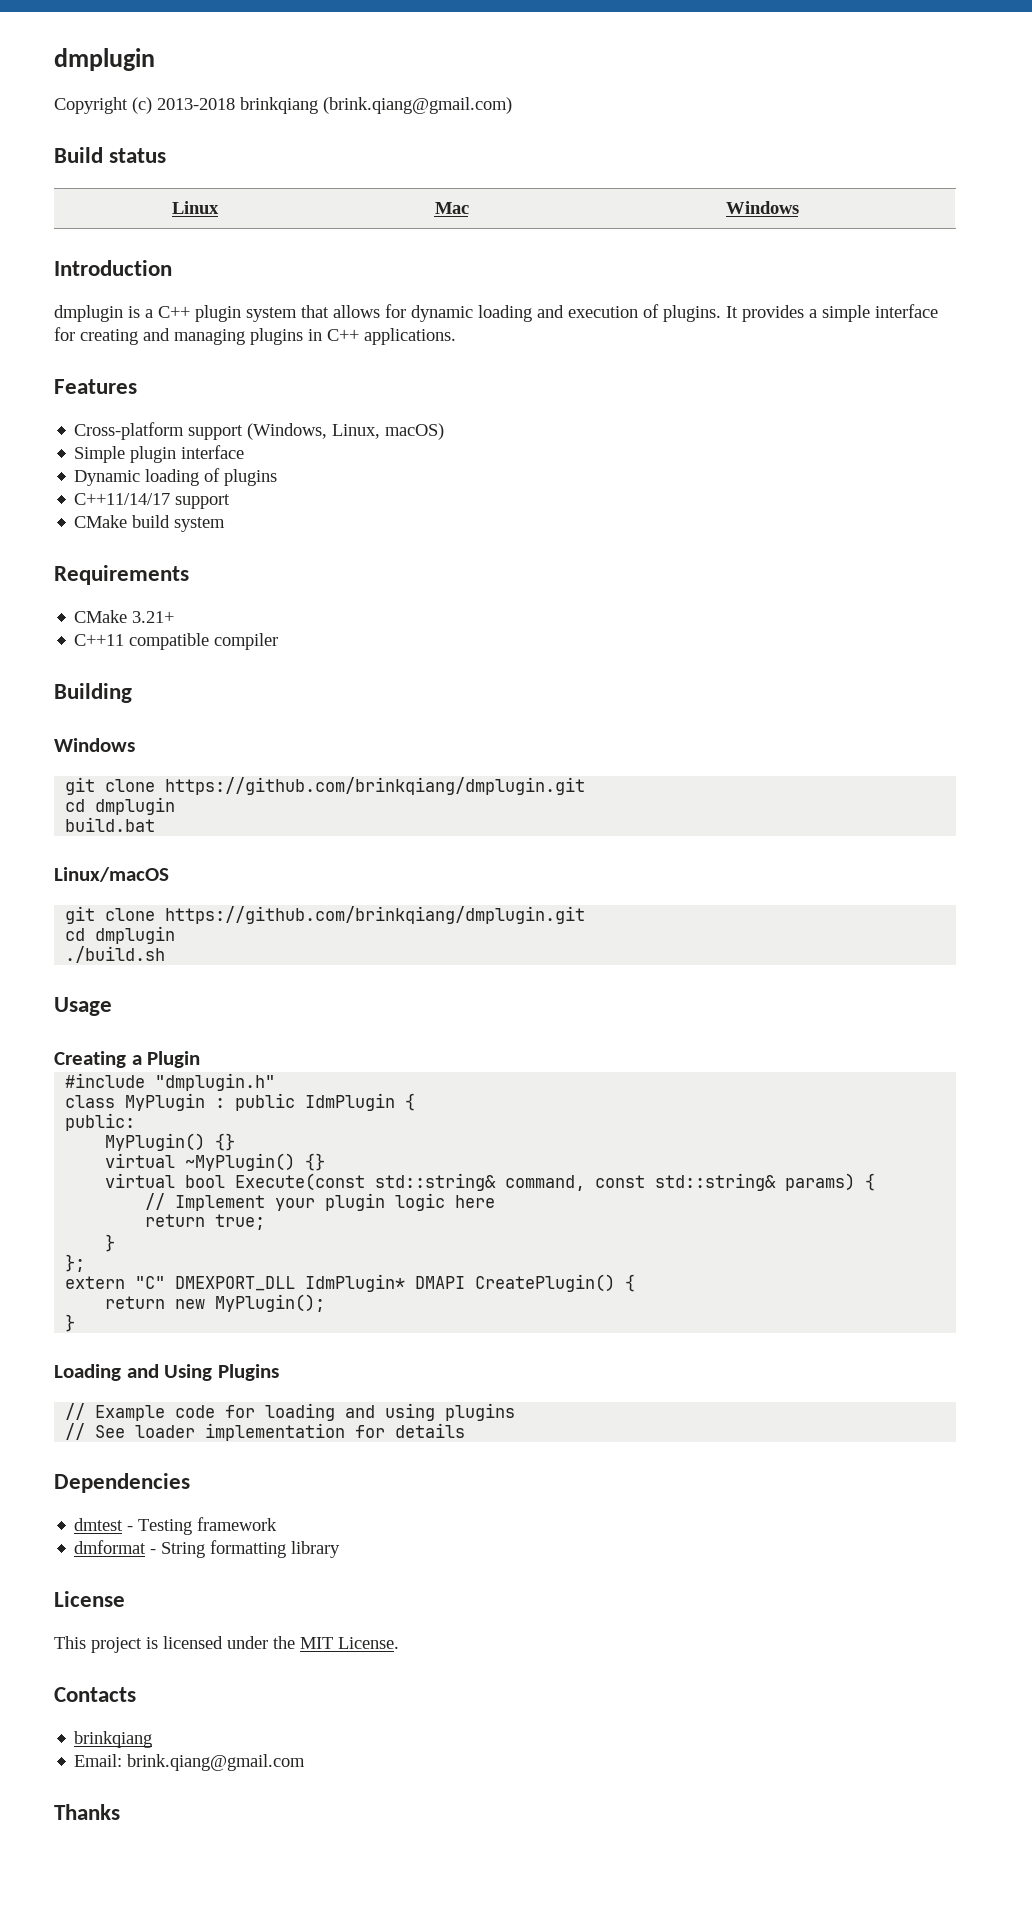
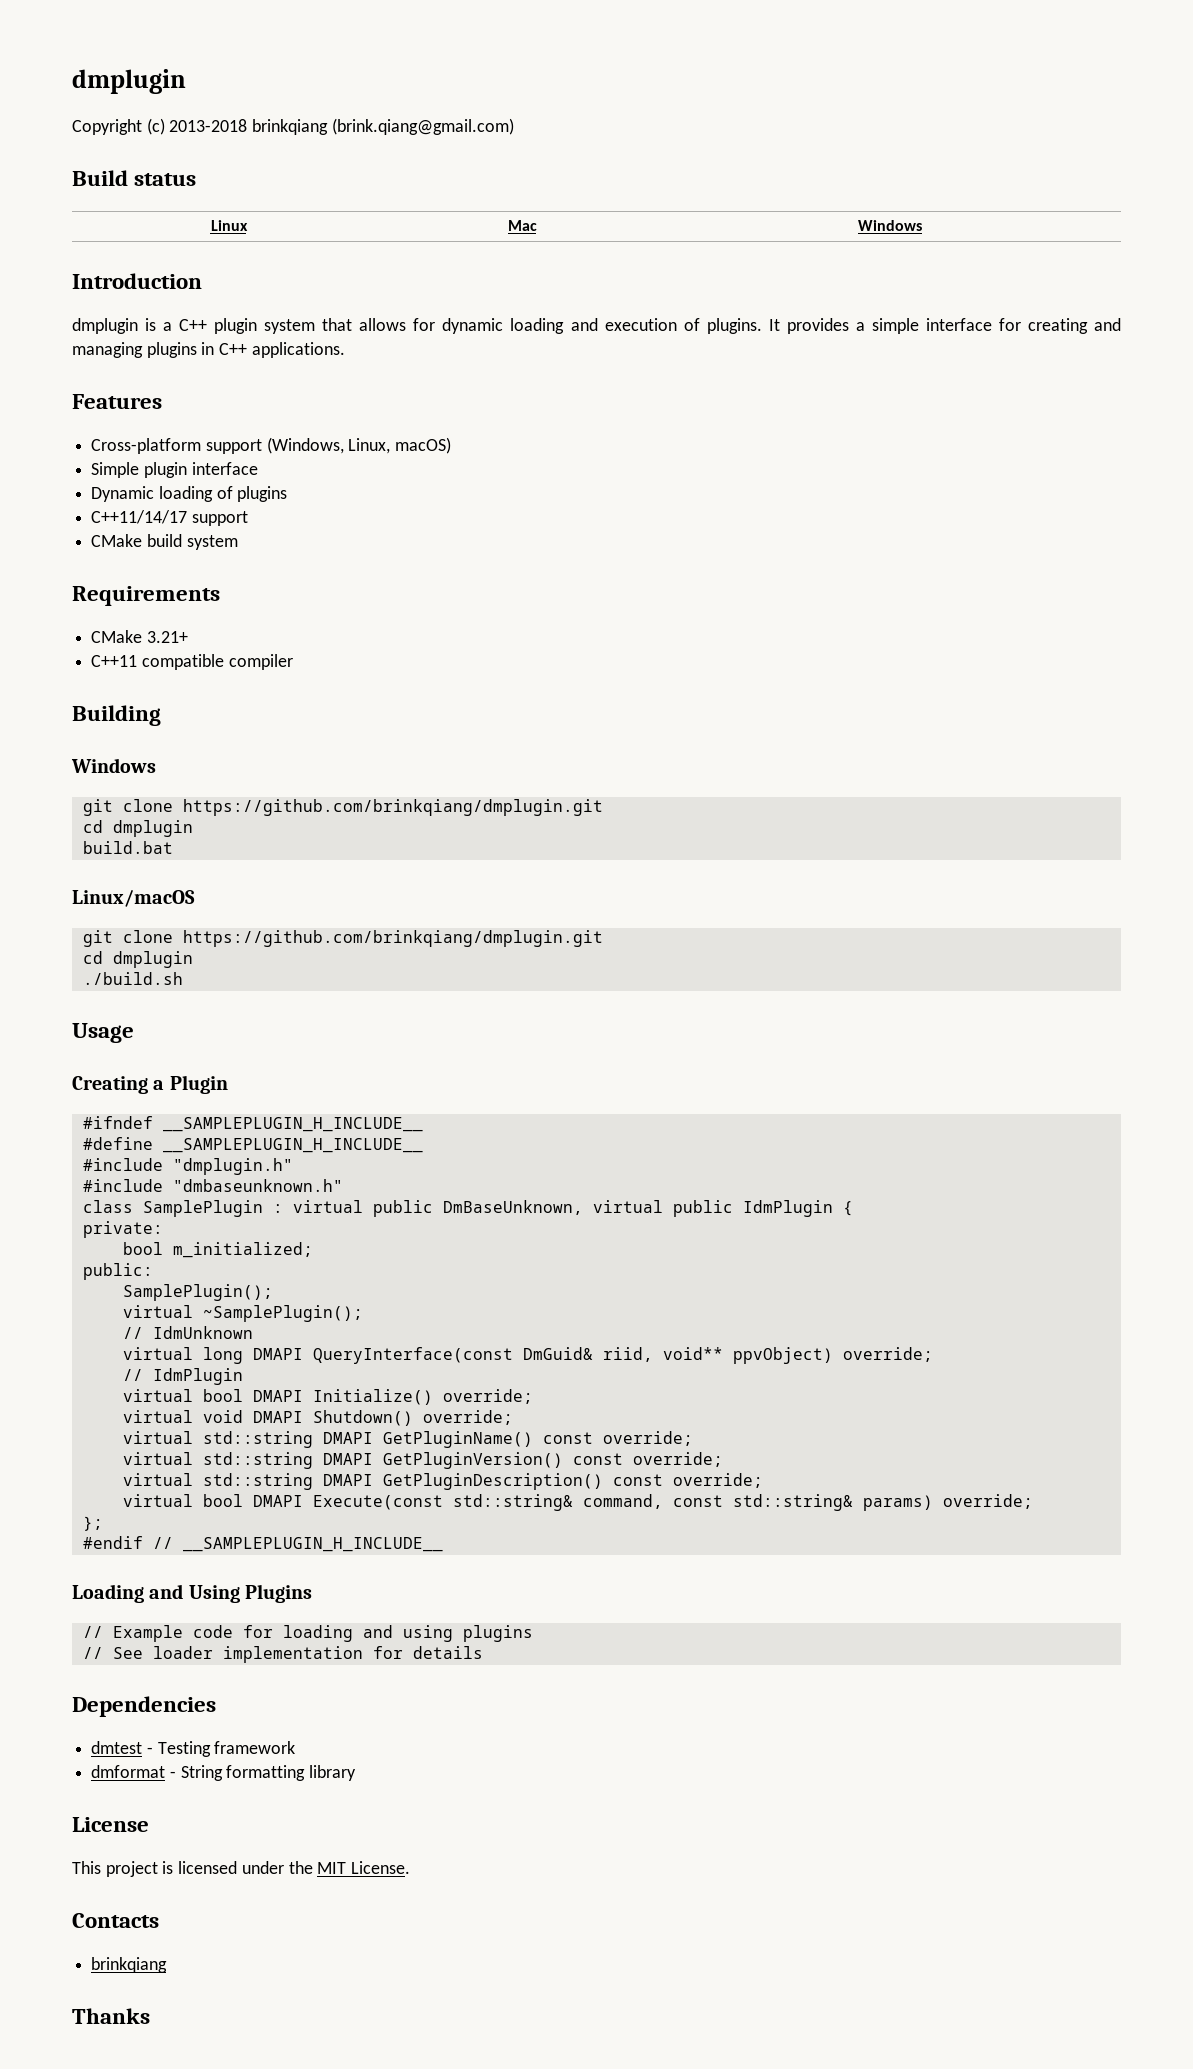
+ #ifndef __SAMPLEPLUGIN_H_INCLUDE__
+ #define __SAMPLEPLUGIN_H_INCLUDE__
+ #include "dmbaseunknown.h"
- class MyPlugin : public IdmPlugin {
+ class SamplePlugin : virtual public DmBaseUnknown, virtual public IdmPlugin {
+ private:
+ bool m_initialized;
- MyPlugin() {}
- virtual ~MyPlugin() {}
- virtual bool Execute(const std::string& command, const std::string& params) {
- // Implement your plugin logic here
- return true;
- }
+ SamplePlugin();
+ virtual ~SamplePlugin();
+ // IdmUnknown
+ virtual long DMAPI QueryInterface(const DmGuid& riid, void** ppvObject) override;
+ // IdmPlugin
+ virtual bool DMAPI Initialize() override;
+ virtual void DMAPI Shutdown() override;
+ virtual std::string DMAPI GetPluginName() const override;
+ virtual std::string DMAPI GetPluginVersion() const override;
+ virtual std::string DMAPI GetPluginDescription() const override;
+ virtual bool DMAPI Execute(const std::string& command, const std::string& params) override;
  };
- extern "C" DMEXPORT_DLL IdmPlugin* DMAPI CreatePlugin() {
- return new MyPlugin();
- }
+ #endif // __SAMPLEPLUGIN_H_INCLUDE__
- Email: brink.qiang@gmail.com

